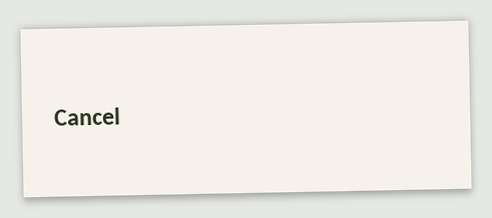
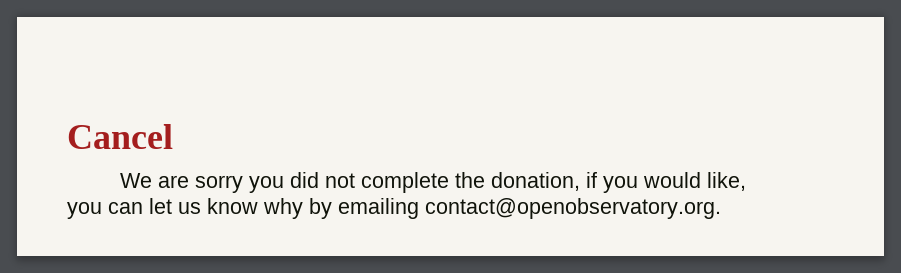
+ We are sorry you did not complete the donation, if you would like, you can let us know why by emailing contact@openobservatory.org.

